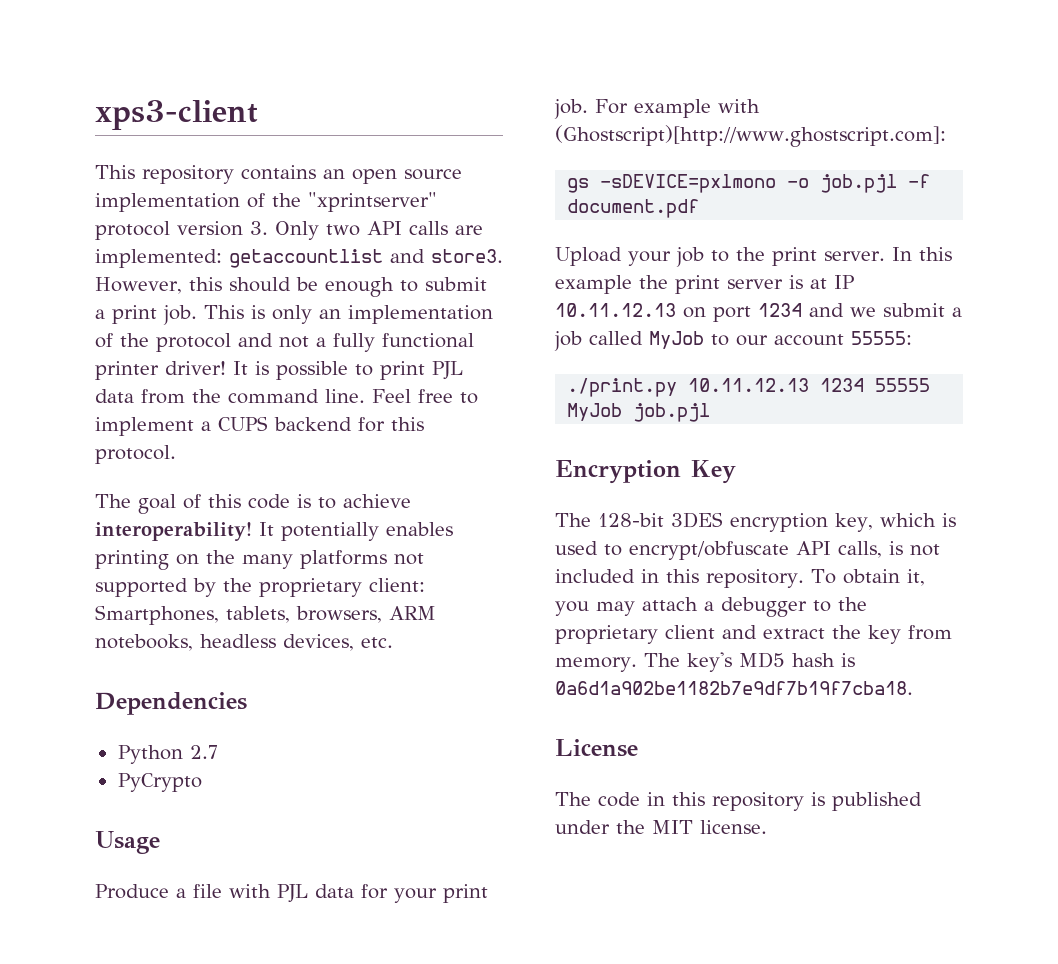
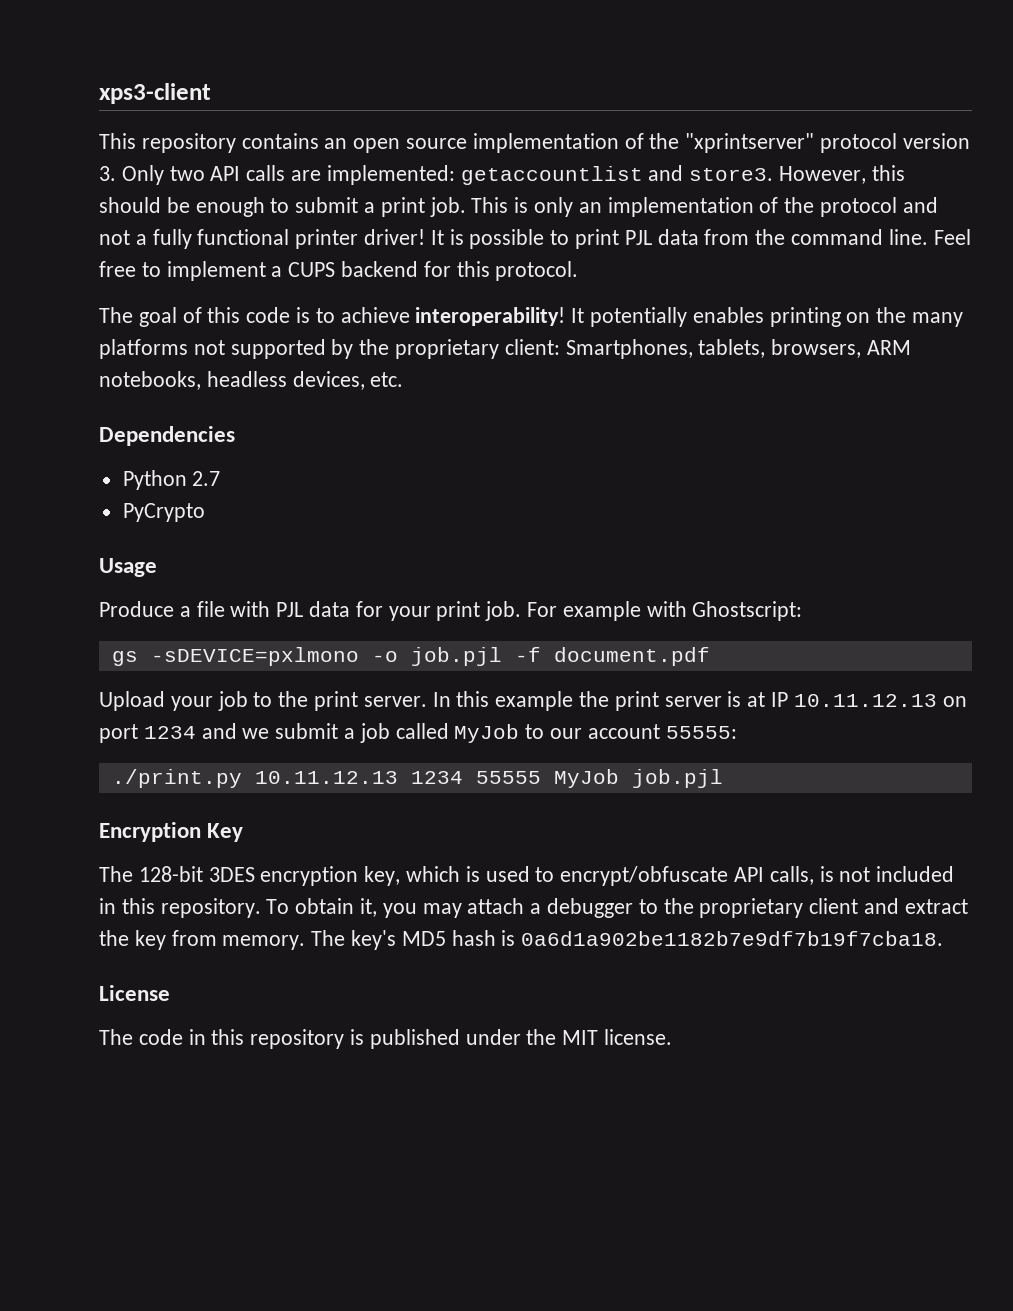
- For example with (Ghostscript)[http://www.ghostscript.com]:
+ For example with Ghostscript:

